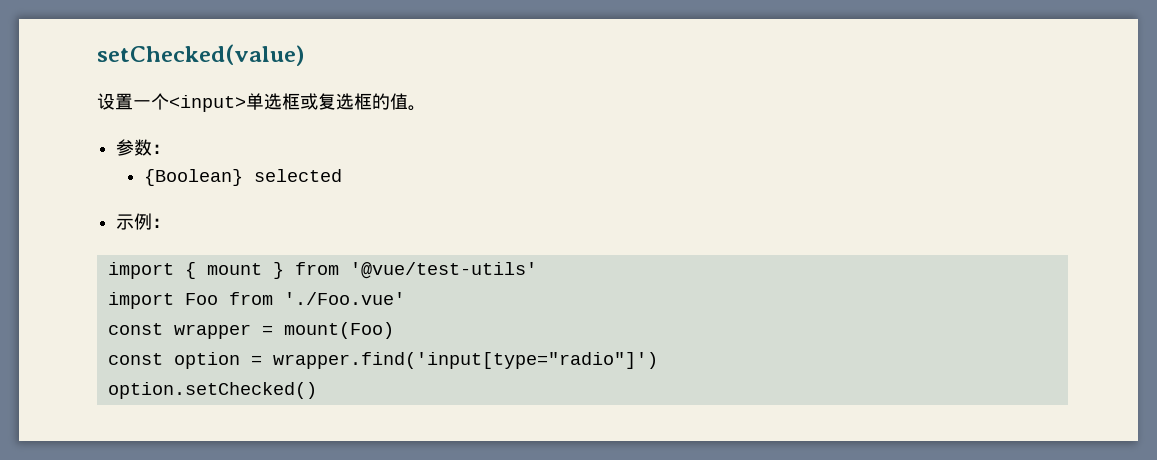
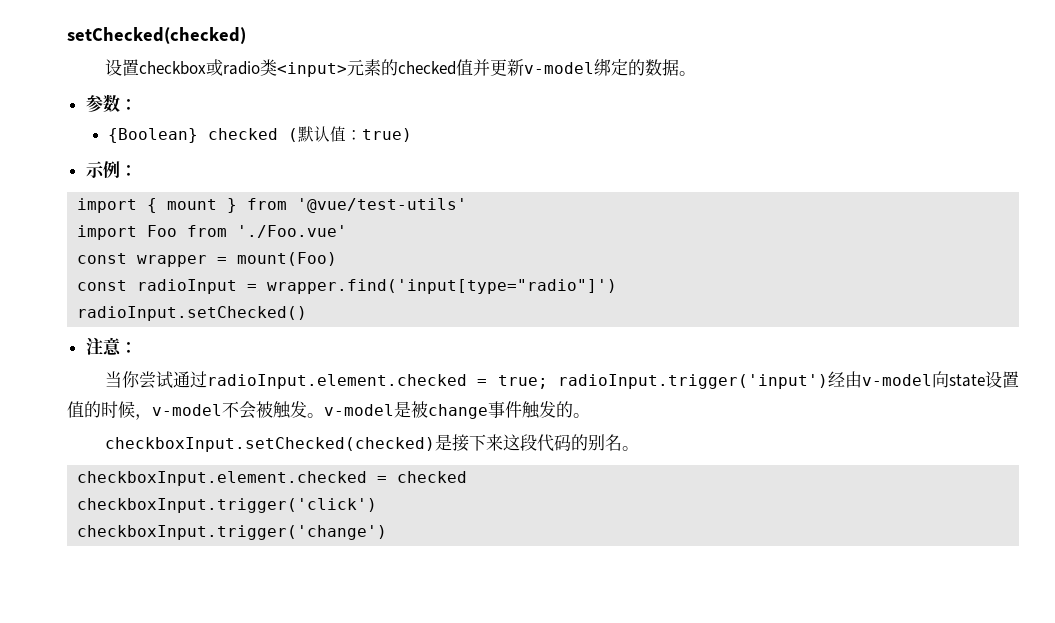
- setChecked(value)
- 设置一个<input>单选框或复选框的值。
+ setChecked(checked)
+ 设置checkbox或radio类<input>元素的checked值并更新v-model绑定的数据。
  参数：
- {Boolean} selected
+ {Boolean} checked (默认值：true)
- const option = wrapper.find('input[type="radio"]')
+ const radioInput = wrapper.find('input[type="radio"]')
- option.setChecked()
+ radioInput.setChecked()
+ 注意：
+ 当你尝试通过radioInput.element.checked = true; radioInput.trigger('input')经由v-model向state设置值的时候，v-model不会被触发。v-model是被change事件触发的。
+ checkboxInput.setChecked(checked)是接下来这段代码的别名。
+ checkboxInput.element.checked = checked
+ checkboxInput.trigger('click')
+ checkboxInput.trigger('change')

